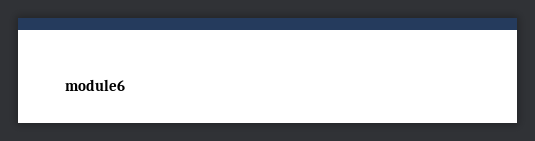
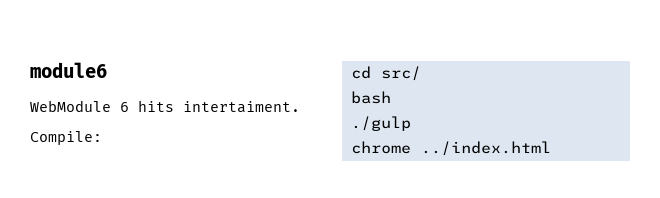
+ WebModule 6 hits intertaiment.
+ Compile:
+ cd src/
+ bash
+ ./gulp
+ chrome ../index.html

